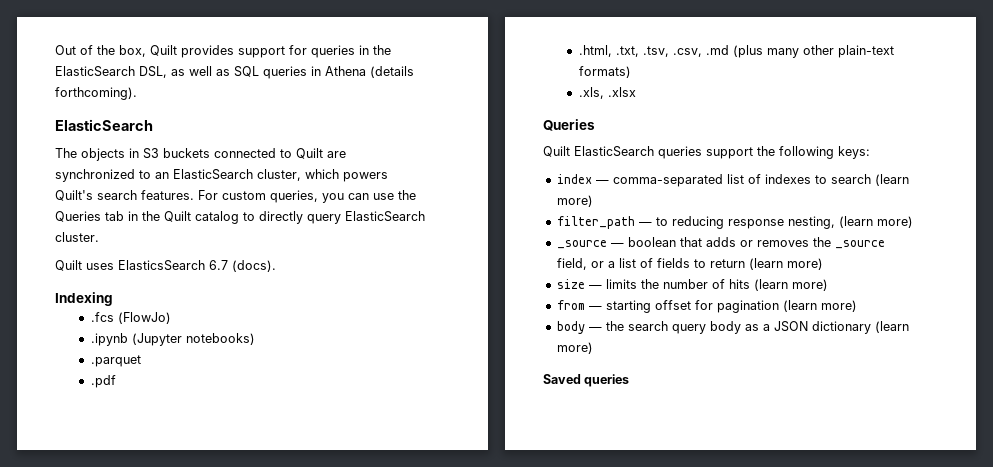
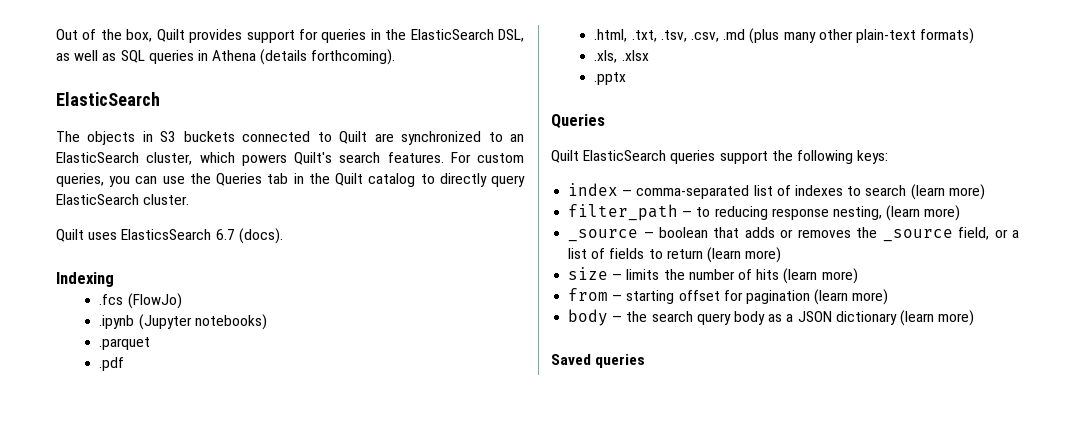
+ .pptx

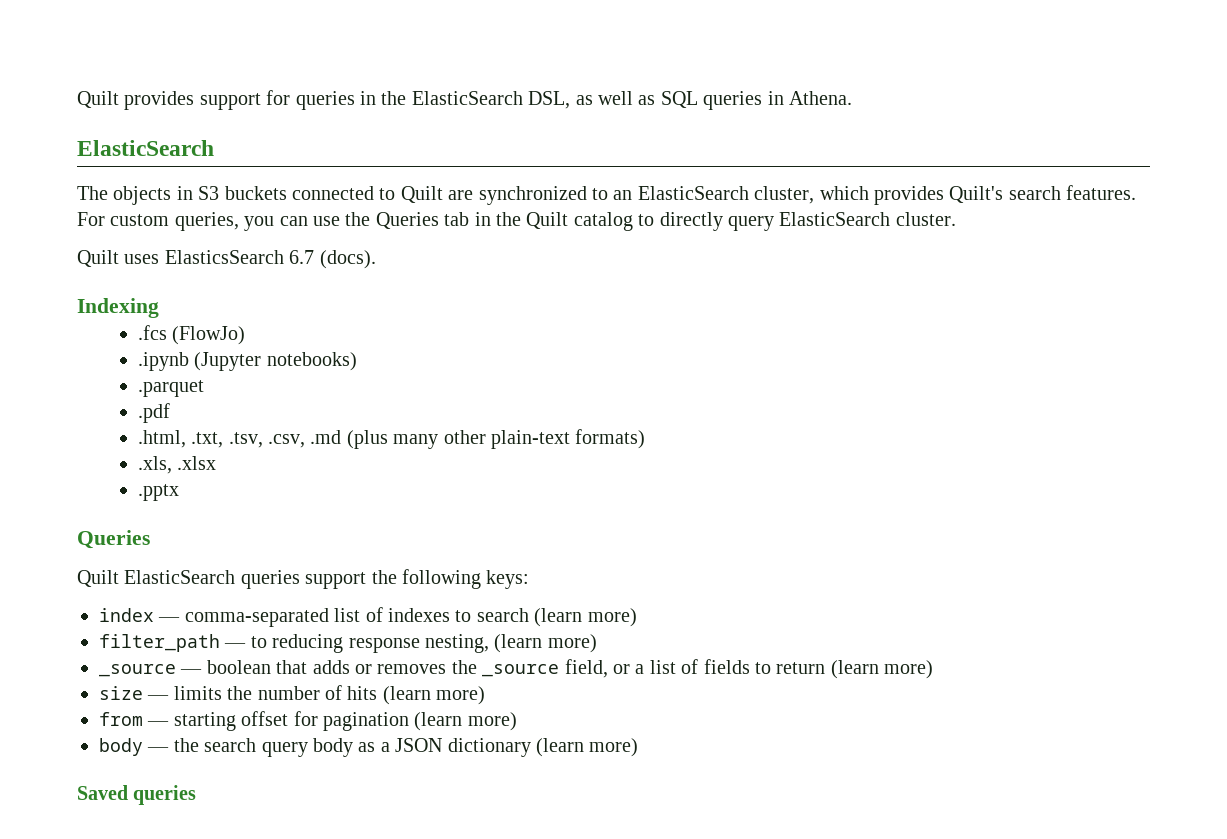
- Out of the box, Quilt provides support for queries in the ElasticSearch DSL, as well as SQL queries in Athena (details forthcoming).
+ Quilt provides support for queries in the ElasticSearch DSL, as well as SQL queries in Athena.
- The objects in S3 buckets connected to Quilt are synchronized to an ElasticSearch cluster, which powers Quilt's search features.
+ The objects in S3 buckets connected to Quilt are synchronized to an ElasticSearch cluster, which provides Quilt's search features.

